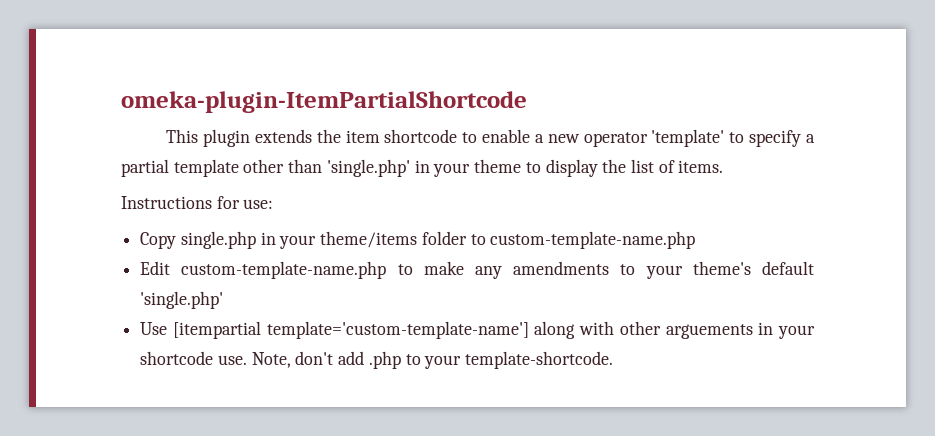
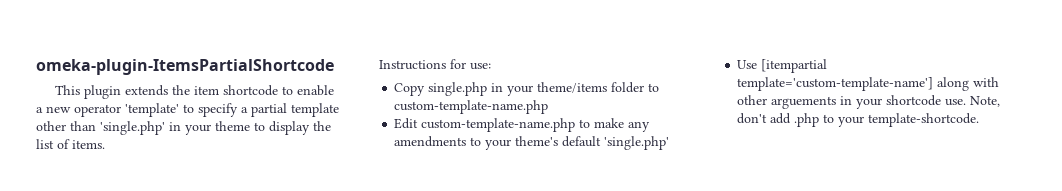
- omeka-plugin-ItemPartialShortcode
+ omeka-plugin-ItemsPartialShortcode

